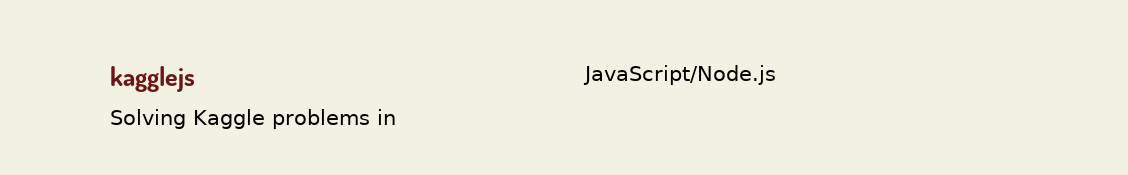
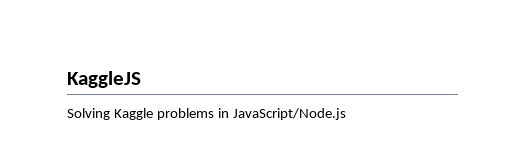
- kagglejs
+ KaggleJS

